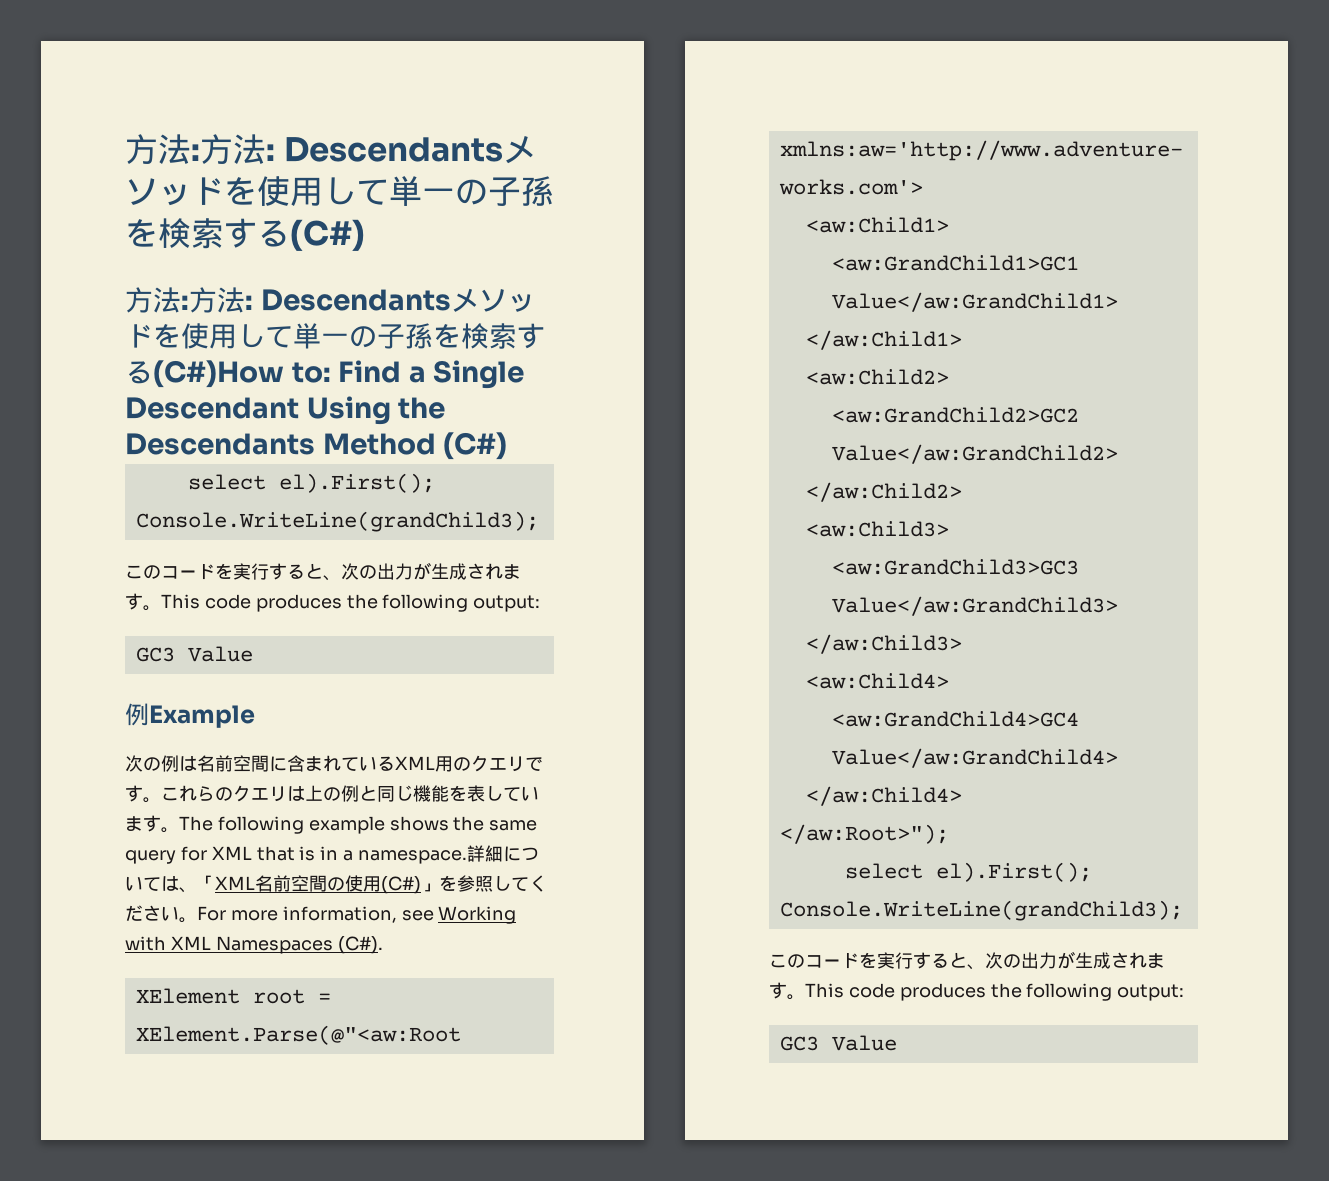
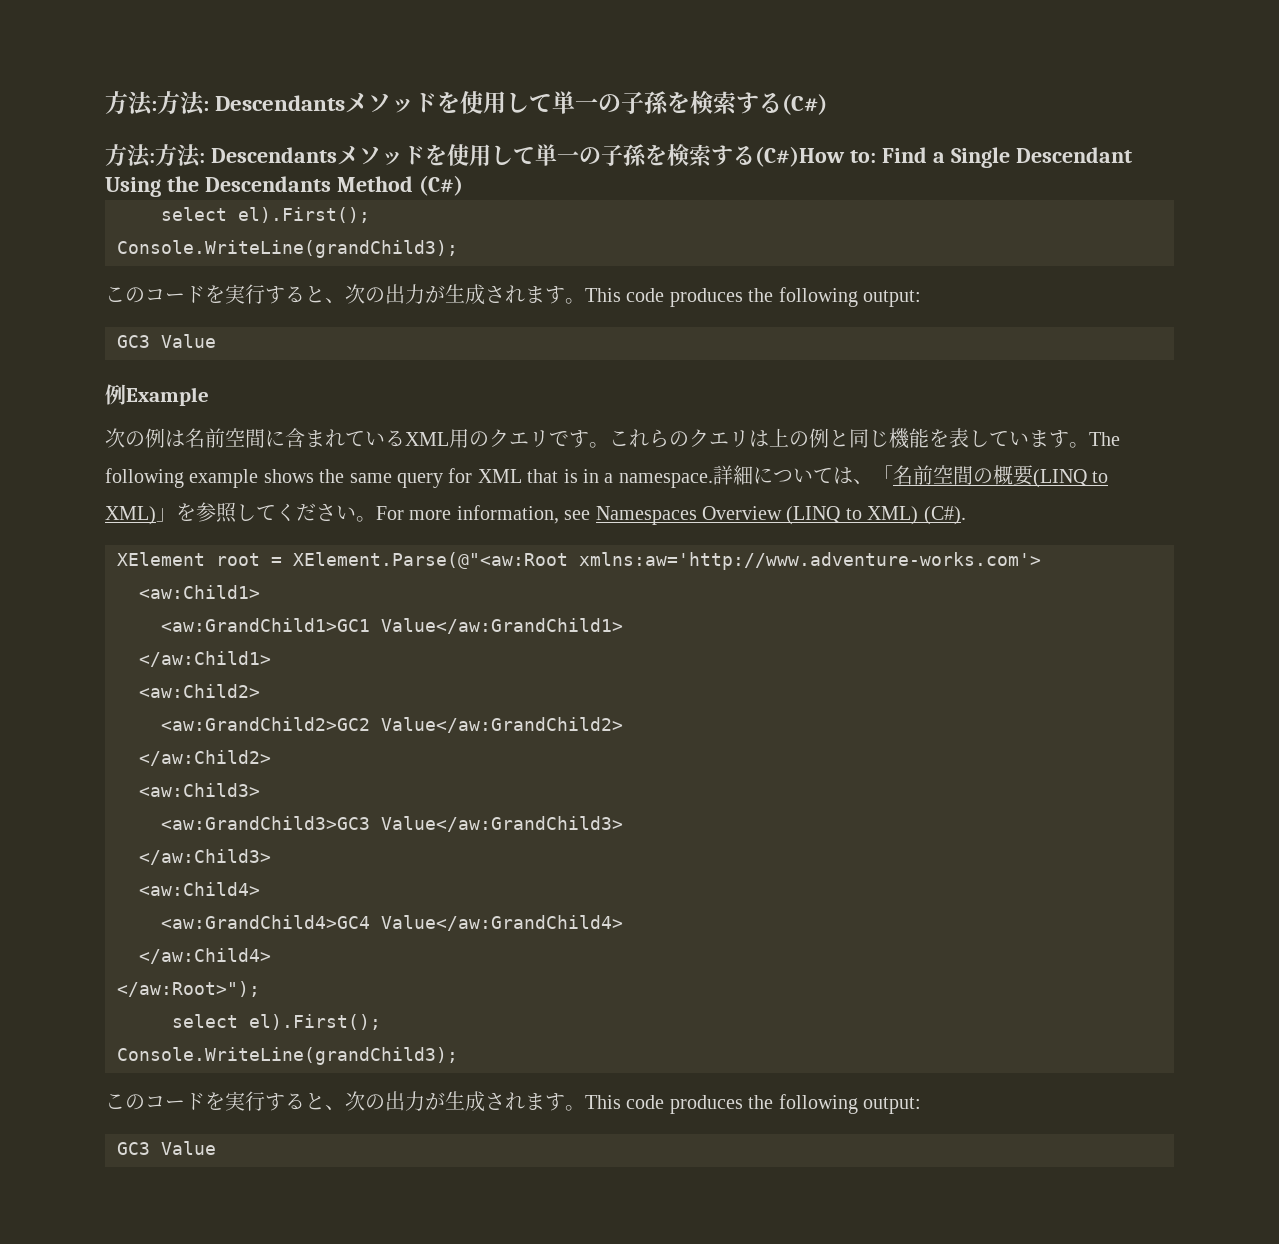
- 詳細については、「XML名前空間の使用(C#)」を参照してください。
+ 詳細については、「名前空間の概要(LINQ to XML)」を参照してください。
- For more information, see Working with XML Namespaces (C#).
+ For more information, see Namespaces Overview (LINQ to XML) (C#).

